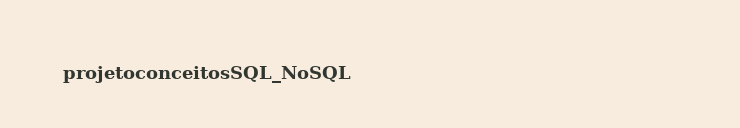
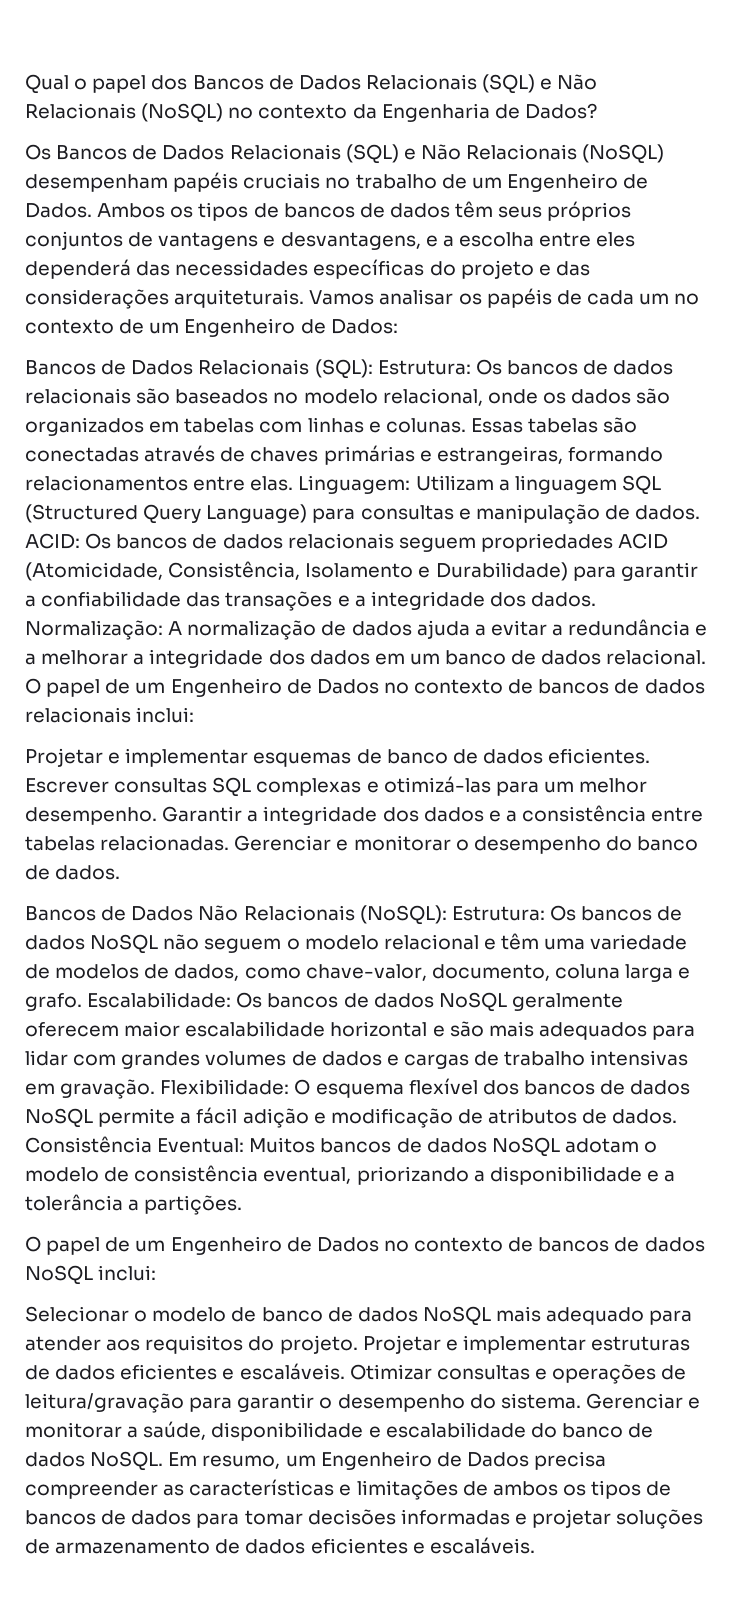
- projetoconceitosSQL_NoSQL
+ Qual o papel dos Bancos de Dados Relacionais (SQL) e Não Relacionais (NoSQL) no contexto da Engenharia de Dados?
+ Os Bancos de Dados Relacionais (SQL) e Não Relacionais (NoSQL) desempenham papéis cruciais no trabalho de um Engenheiro de Dados. Ambos os tipos de bancos de dados têm seus próprios conjuntos de vantagens e desvantagens, e a escolha entre eles dependerá das necessidades específicas do projeto e das considerações arquiteturais. Vamos analisar os papéis de cada um no contexto de um Engenheiro de Dados:
+ Bancos de Dados Relacionais (SQL): Estrutura: Os bancos de dados relacionais são baseados no modelo relacional, onde os dados são organizados em tabelas com linhas e colunas. Essas tabelas são conectadas através de chaves primárias e estrangeiras, formando relacionamentos entre elas. Linguagem: Utilizam a linguagem SQL (Structured Query Language) para consultas e manipulação de dados. ACID: Os bancos de dados relacionais seguem propriedades ACID (Atomicidade, Consistência, Isolamento e Durabilidade) para garantir a confiabilidade das transações e a integridade dos dados. Normalização: A normalização de dados ajuda a evitar a redundância e a melhorar a integridade dos dados em um banco de dados relacional. O papel de um Engenheiro de Dados no contexto de bancos de dados relacionais inclui:
+ Projetar e implementar esquemas de banco de dados eficientes. Escrever consultas SQL complexas e otimizá-las para um melhor desempenho. Garantir a integridade dos dados e a consistência entre tabelas relacionadas. Gerenciar e monitorar o desempenho do banco de dados.
+ Bancos de Dados Não Relacionais (NoSQL): Estrutura: Os bancos de dados NoSQL não seguem o modelo relacional e têm uma variedade de modelos de dados, como chave-valor, documento, coluna larga e grafo. Escalabilidade: Os bancos de dados NoSQL geralmente oferecem maior escalabilidade horizontal e são mais adequados para lidar com grandes volumes de dados e cargas de trabalho intensivas em gravação. Flexibilidade: O esquema flexível dos bancos de dados NoSQL permite a fácil adição e modificação de atributos de dados. Consistência Eventual: Muitos bancos de dados NoSQL adotam o modelo de consistência eventual, priorizando a disponibilidade e a tolerância a partições.
+ O papel de um Engenheiro de Dados no contexto de bancos de dados NoSQL inclui:
+ Selecionar o modelo de banco de dados NoSQL mais adequado para atender aos requisitos do projeto. Projetar e implementar estruturas de dados eficientes e escaláveis. Otimizar consultas e operações de leitura/gravação para garantir o desempenho do sistema. Gerenciar e monitorar a saúde, disponibilidade e escalabilidade do banco de dados NoSQL. Em resumo, um Engenheiro de Dados precisa compreender as características e limitações de ambos os tipos de bancos de dados para tomar decisões informadas e projetar soluções de armazenamento de dados eficientes e escaláveis.

